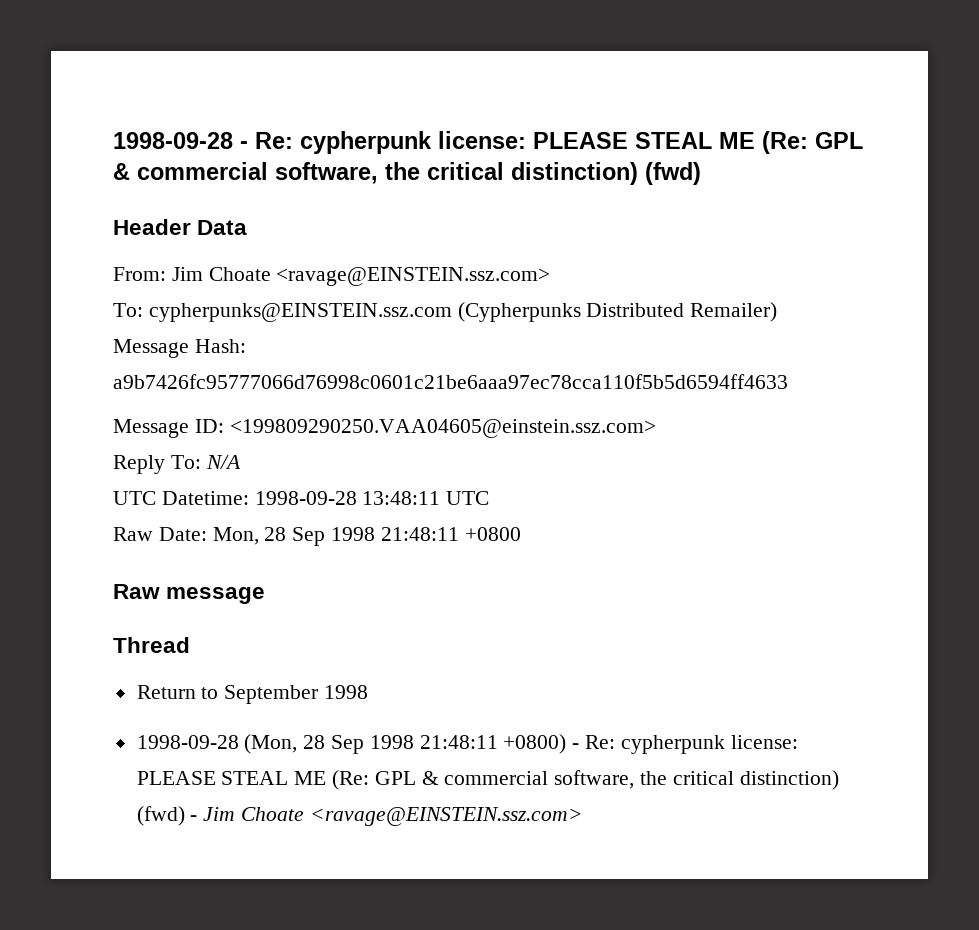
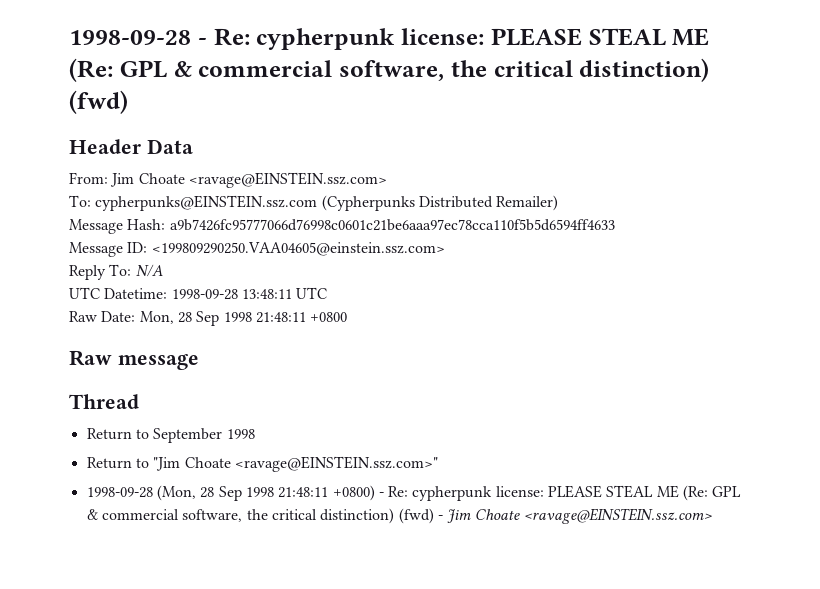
+ Return to "Jim Choate <ravage@EINSTEIN.ssz.com>"

